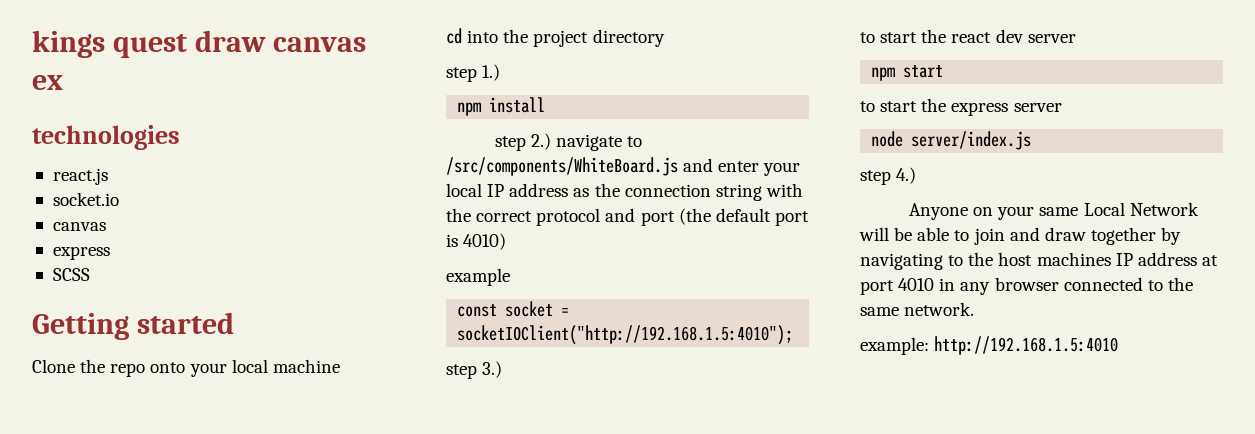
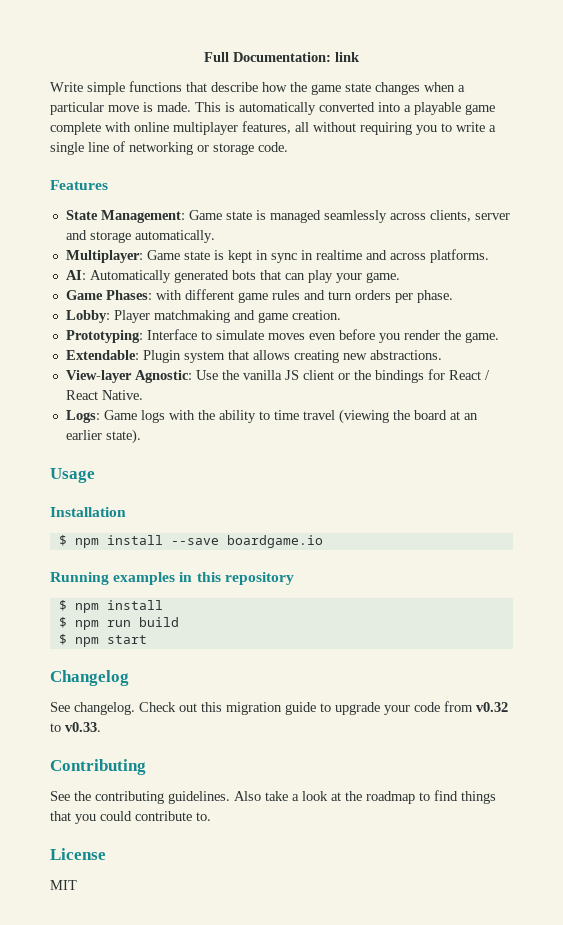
- kings quest draw canvas ex
- technologies
- react.js
- socket.io
- canvas
- express
- SCSS
- Getting started
- Clone the repo onto your local machine
- cd into the project directory
- step 1.)
- npm install
- step 2.) navigate to /src/components/WhiteBoard.js and enter your local IP address as the connection string with the correct protocol and port (the default port is 4010)
- example
- const socket = socketIOClient("http://192.168.1.5:4010");
- step 3.)
- to start the react dev server
- npm start
- to start the express server
- node server/index.js
- step 4.)
- Anyone on your same Local Network will be able to join and draw together by navigating to the host machines IP address at port 4010 in any browser connected to the same network.
- example: http://192.168.1.5:4010
+ Full Documentation: link
+ Write simple functions that describe how the game state changes when a particular move is made. This is automatically converted into a playable game complete with online multiplayer features, all without requiring you to write a single line of networking or storage code.
+ Features
+ State Management: Game state is managed seamlessly across clients, server and storage automatically.
+ Multiplayer: Game state is kept in sync in realtime and across platforms.
+ AI: Automatically generated bots that can play your game.
+ Game Phases: with different game rules and turn orders per phase.
+ Lobby: Player matchmaking and game creation.
+ Prototyping: Interface to simulate moves even before you render the game.
+ Extendable: Plugin system that allows creating new abstractions.
+ View-layer Agnostic: Use the vanilla JS client or the bindings for React / React Native.
+ Logs: Game logs with the ability to time travel (viewing the board at an earlier state).
+ Usage
+ Installation
+ $ npm install --save boardgame.io
+ Running examples in this repository
+ $ npm install
+ $ npm run build
+ $ npm start
+ Changelog
+ See changelog. Check out this migration guide to upgrade your code from v0.32 to v0.33.
+ Contributing
+ See the contributing guidelines. Also take a look at the roadmap to find things that you could contribute to.
+ License
+ MIT

